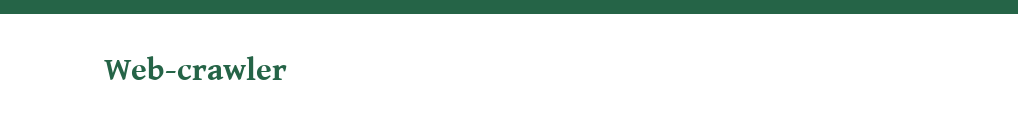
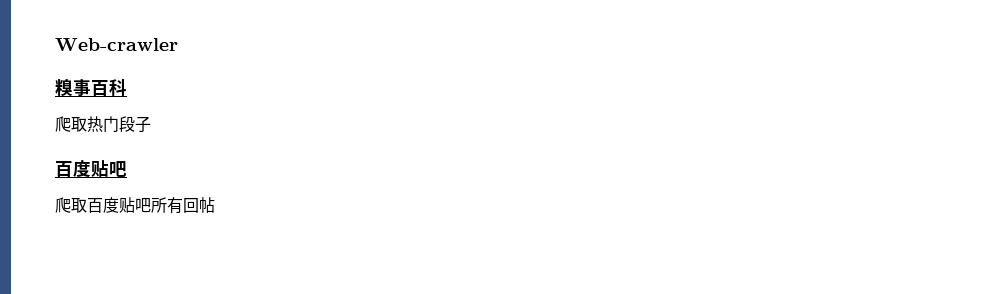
+ 糗事百科
+ 爬取热门段子
+ 百度贴吧
+ 爬取百度贴吧所有回帖

